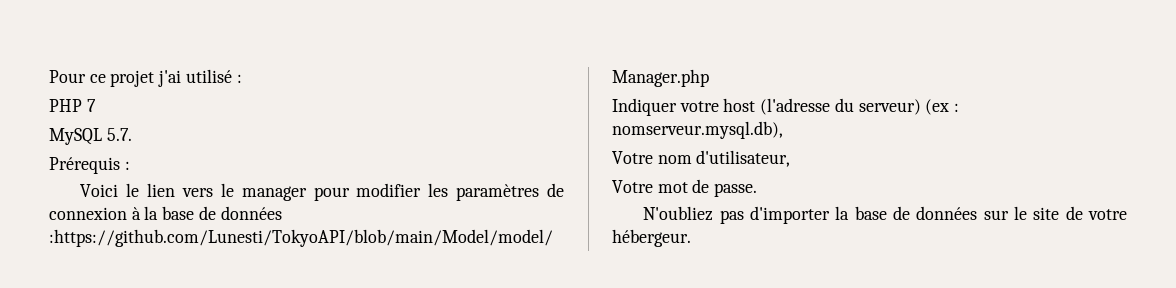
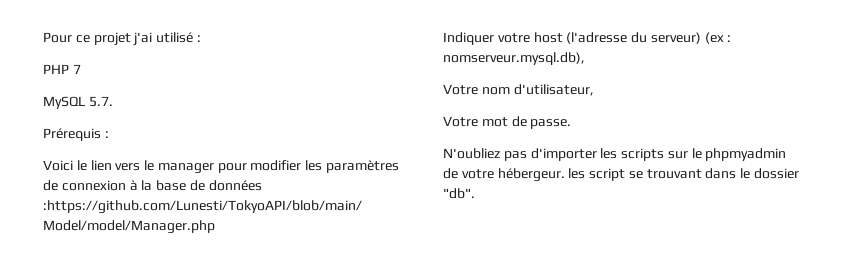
- N'oubliez pas d'importer la base de données sur le site de votre hébergeur.
+ N'oubliez pas d'importer les scripts sur le phpmyadmin de votre hébergeur. les script se trouvant dans le dossier "db".

